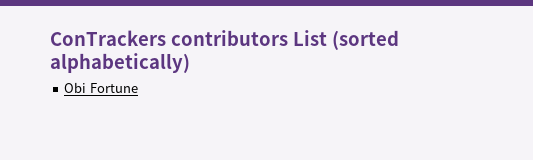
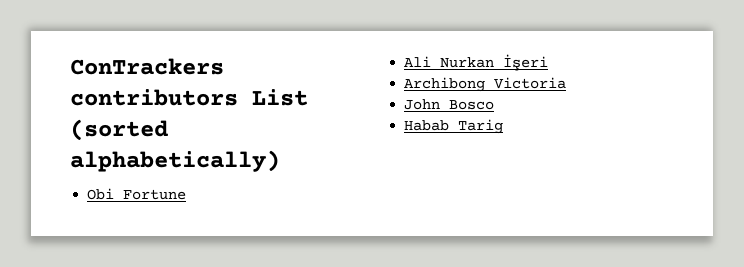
+ Ali Nurkan İşeri
+ Archibong Victoria
+ John Bosco
+ Habab Tarig

